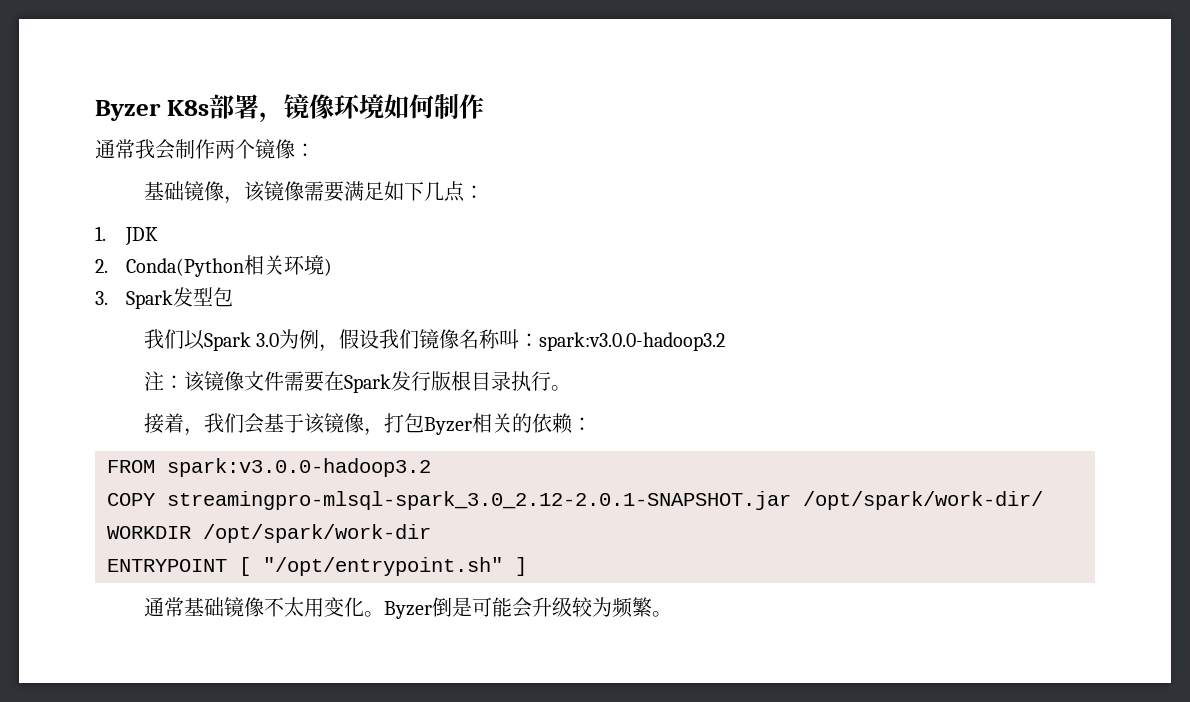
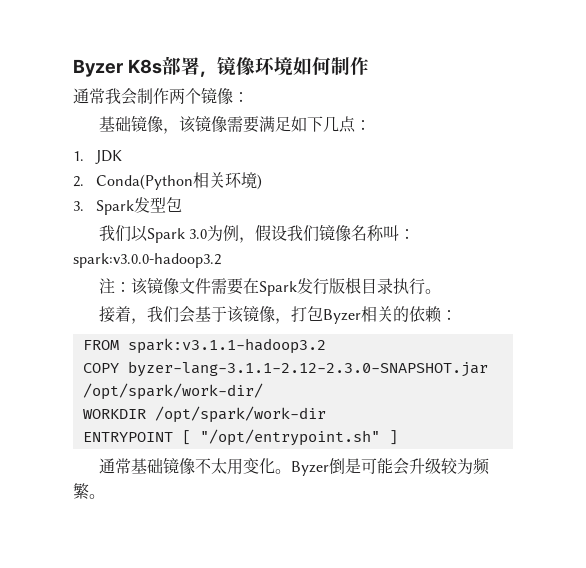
- FROM spark:v3.0.0-hadoop3.2
+ FROM spark:v3.1.1-hadoop3.2
- COPY streamingpro-mlsql-spark_3.0_2.12-2.0.1-SNAPSHOT.jar /opt/spark/work-dir/
+ COPY byzer-lang-3.1.1-2.12-2.3.0-SNAPSHOT.jar /opt/spark/work-dir/

